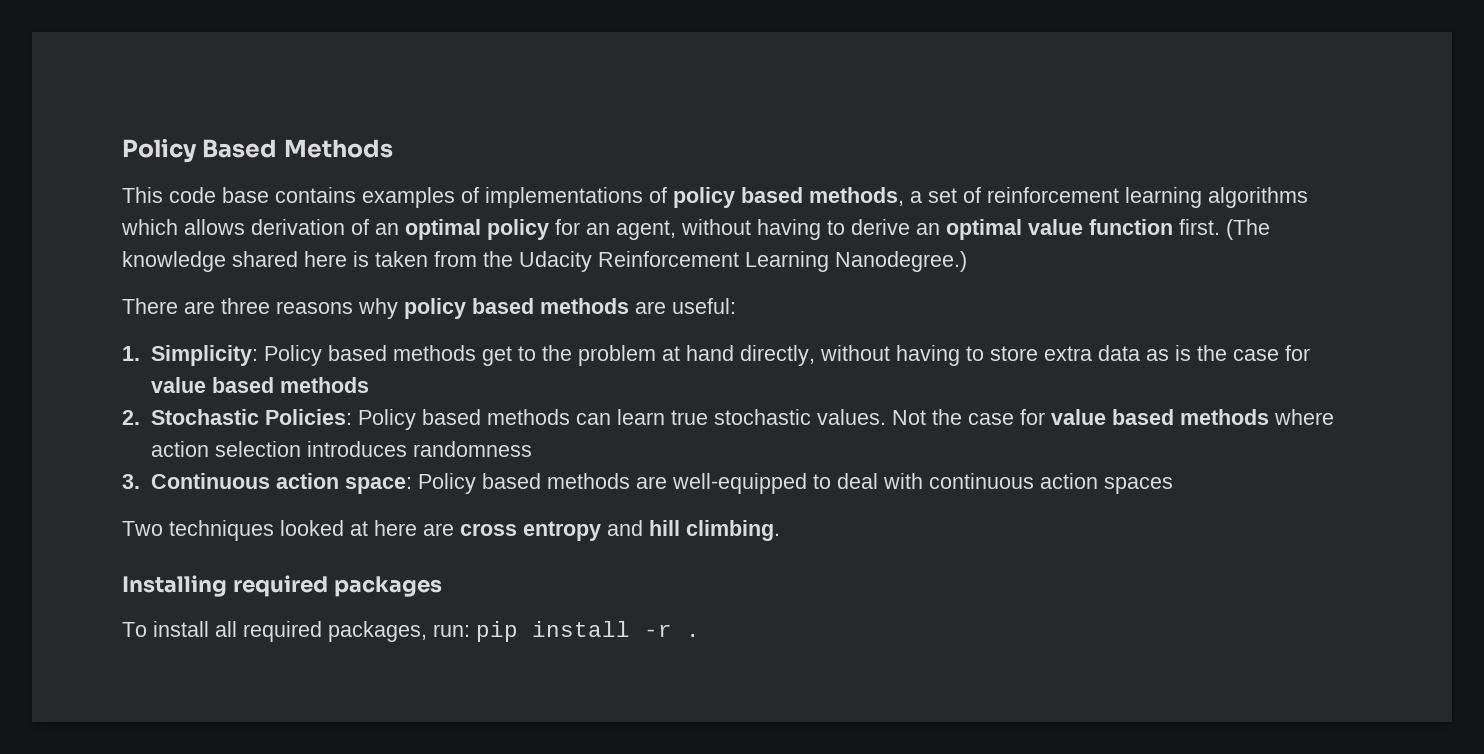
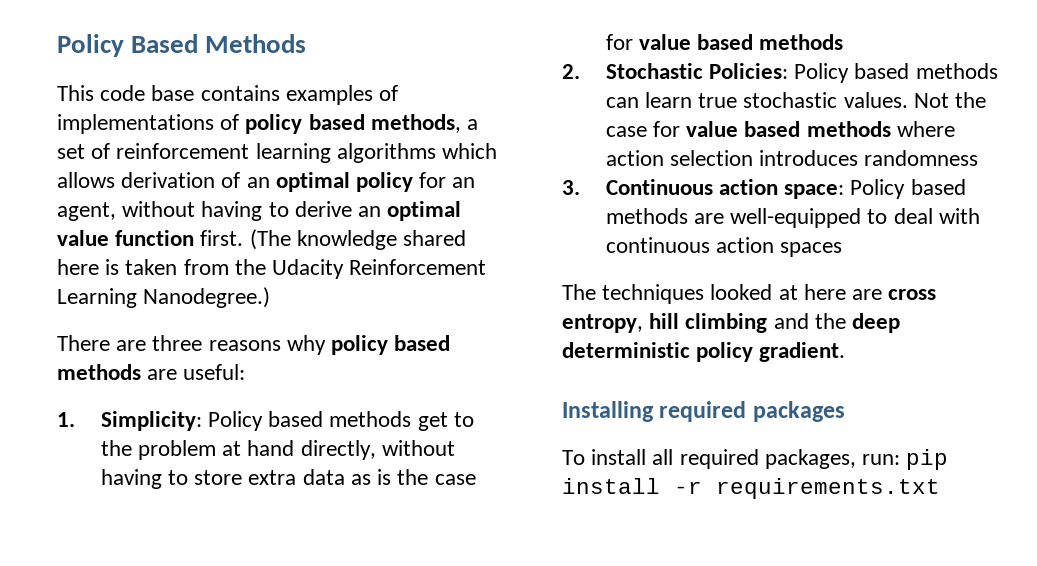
- Two techniques looked at here are cross entropy and hill climbing.
+ The techniques looked at here are cross entropy, hill climbing and the deep deterministic policy gradient.
- To install all required packages, run: pip install -r .
+ To install all required packages, run: pip install -r requirements.txt

